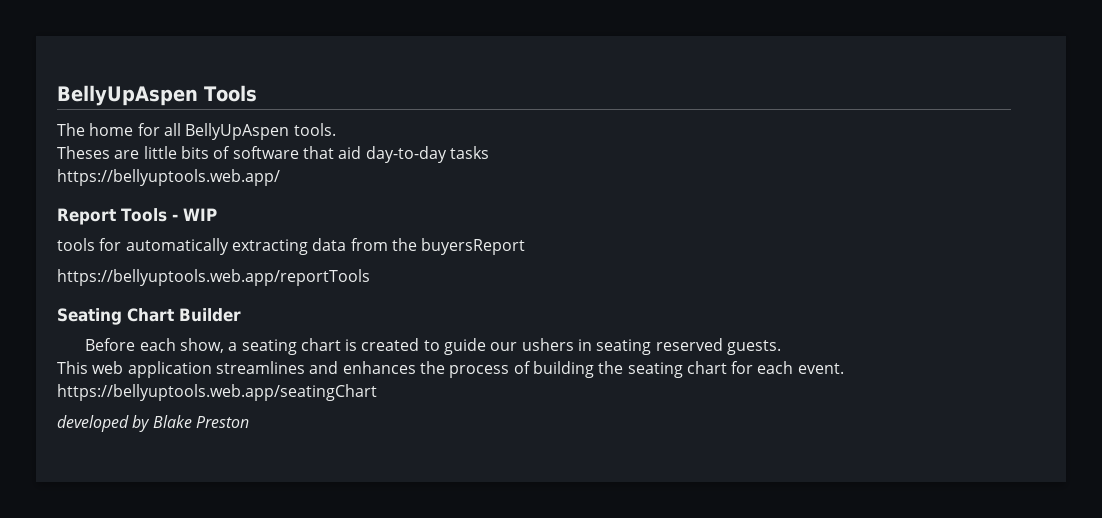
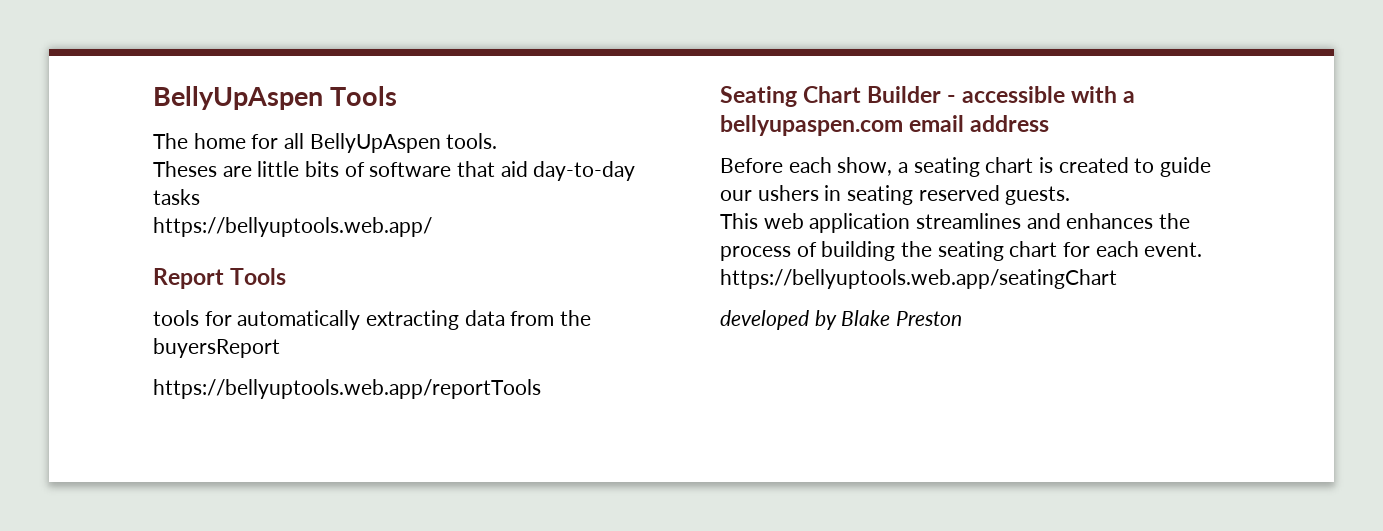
- Report Tools - WIP
+ Report Tools
- Seating Chart Builder
+ Seating Chart Builder - accessible with a bellyupaspen.com email address

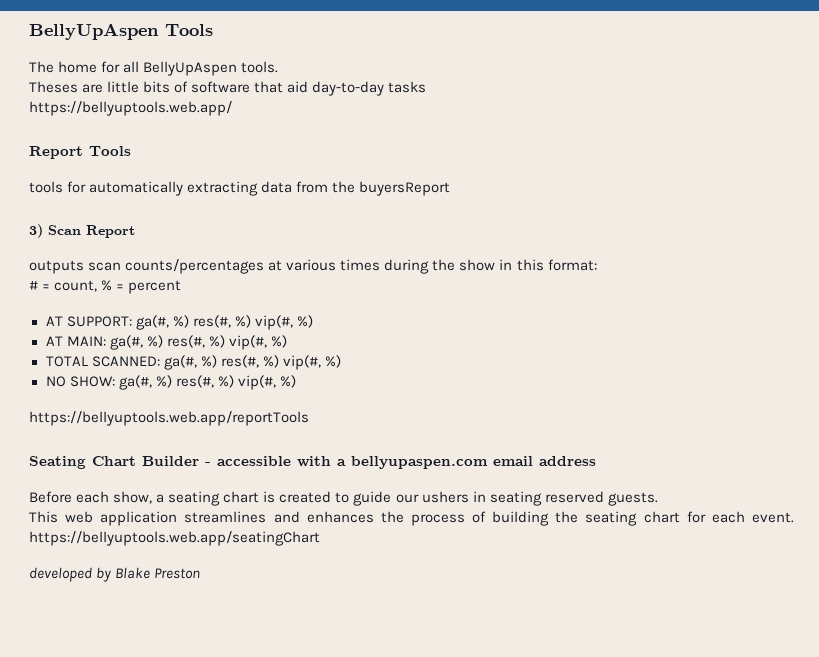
+ 3) Scan Report
+ outputs scan counts/percentages at various times during the show in this format:
+ # = count, % = percent
+ AT SUPPORT: ga(#, %) res(#, %) vip(#, %)
+ AT MAIN: ga(#, %) res(#, %) vip(#, %)
+ TOTAL SCANNED: ga(#, %) res(#, %) vip(#, %)
+ NO SHOW: ga(#, %) res(#, %) vip(#, %)

